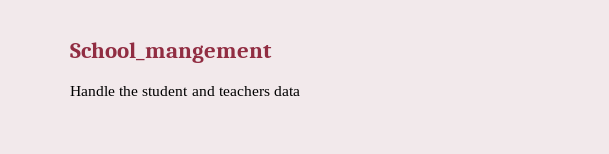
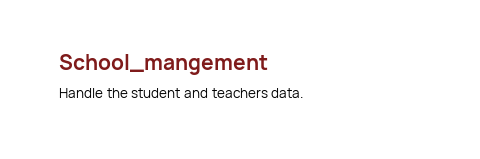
- Handle the student and teachers data
+ Handle the student and teachers data.

